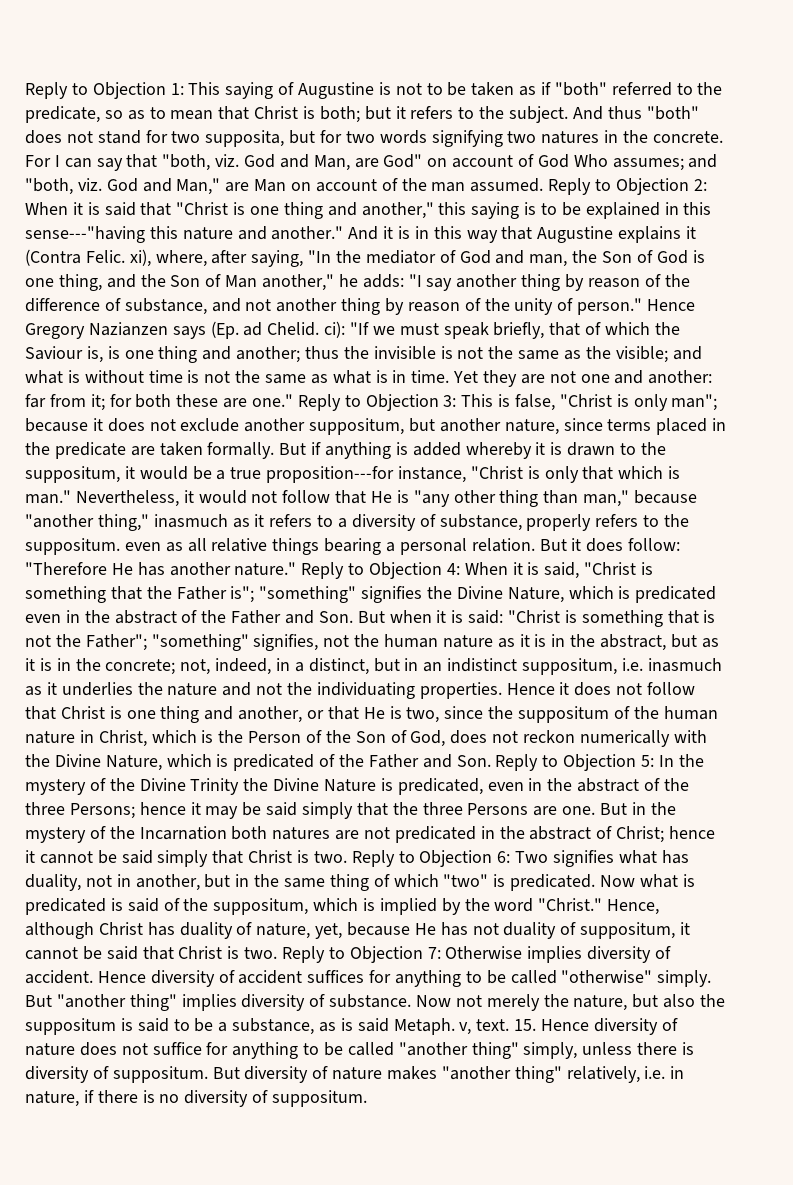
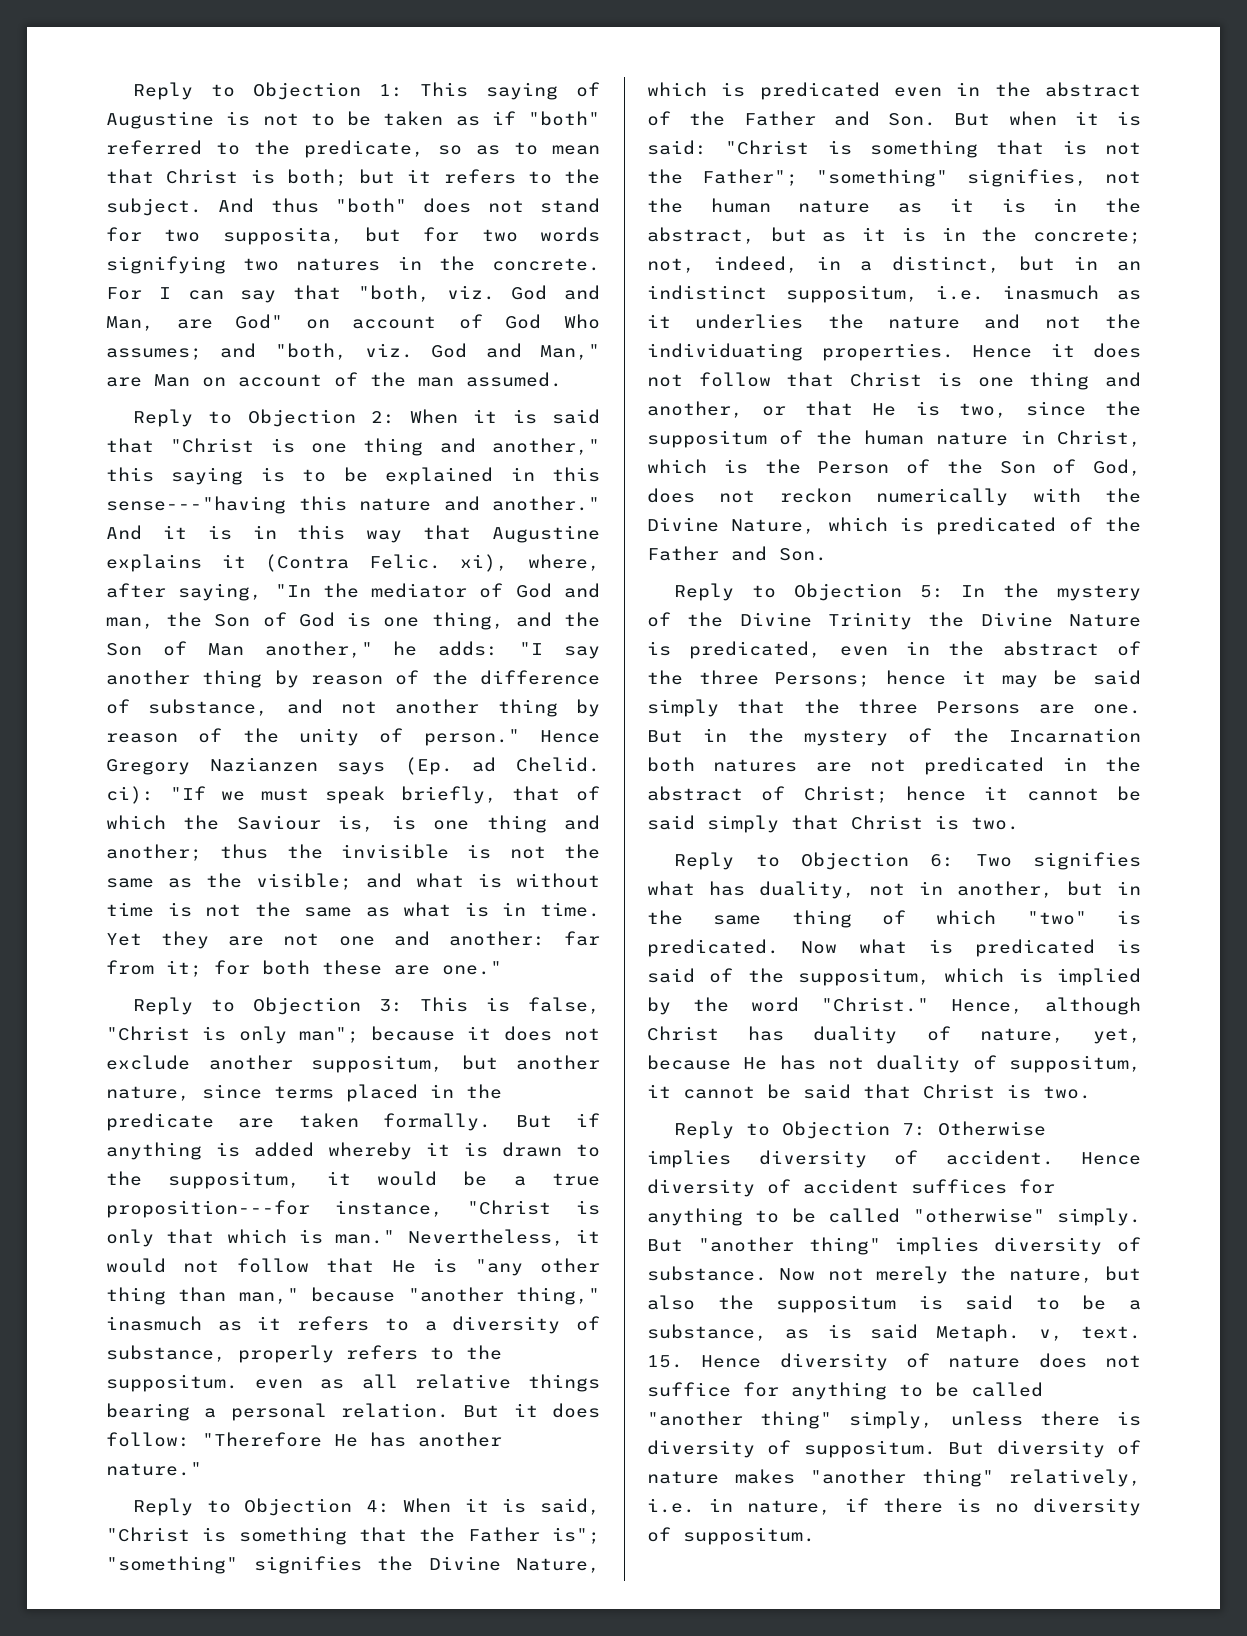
- For I can say that "both, viz. God and Man, are God" on account of God Who assumes; and "both, viz. God and Man," are Man on account of the man assumed. Reply to Objection 2: When it is said that "Christ is one thing and another," this saying is to be explained in this sense---"having this nature and another."
+ For I can say that "both, viz. God and Man, are God" on account of God Who assumes; and "both, viz. God and Man," are Man on account of the man assumed.
+ Reply to Objection 2: When it is said that "Christ is one thing and another," this saying is to be explained in this sense---"having this nature and another."
- Yet they are not one and another: far from it; for both these are one." Reply to Objection 3: This is false, "Christ is only man"; because it does not exclude another suppositum, but another nature, since terms placed in the predicate are taken formally.
+ Yet they are not one and another: far from it; for both these are one."
+ Reply to Objection 3: This is false, "Christ is only man"; because it does not exclude another suppositum, but another nature, since terms placed in the predicate are taken formally.
- "Therefore He has another nature." Reply to Objection 4:
+ "Therefore He has another nature."
+ Reply to Objection 4:
- Hence it does not follow that Christ is one thing and another, or that He is two, since the suppositum of the human nature in Christ, which is the Person of the Son of God, does not reckon numerically with the Divine Nature, which is predicated of the Father and Son. Reply to Objection 5:
+ Hence it does not follow that Christ is one thing and another, or that He is two, since the suppositum of the human nature in Christ, which is the Person of the Son of God, does not reckon numerically with the Divine Nature, which is predicated of the Father and Son.
+ Reply to Objection 5:
- But in the mystery of the Incarnation both natures are not predicated in the abstract of Christ; hence it cannot be said simply that Christ is two. Reply to Objection 6: Two signifies what has duality, not in another, but in the same thing of which "two" is predicated.
+ But in the mystery of the Incarnation both natures are not predicated in the abstract of Christ; hence it cannot be said simply that Christ is two.
+ Reply to Objection 6: Two signifies what has duality, not in another, but in the same thing of which "two" is predicated.
- Hence, although Christ has duality of nature, yet, because He has not duality of suppositum, it cannot be said that Christ is two. Reply to Objection 7: Otherwise implies diversity of accident.
+ Hence, although Christ has duality of nature, yet, because He has not duality of suppositum, it cannot be said that Christ is two.
+ Reply to Objection 7: Otherwise implies diversity of accident.

